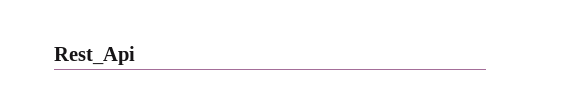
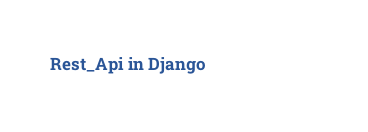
- Rest_Api
+ Rest_Api in Django

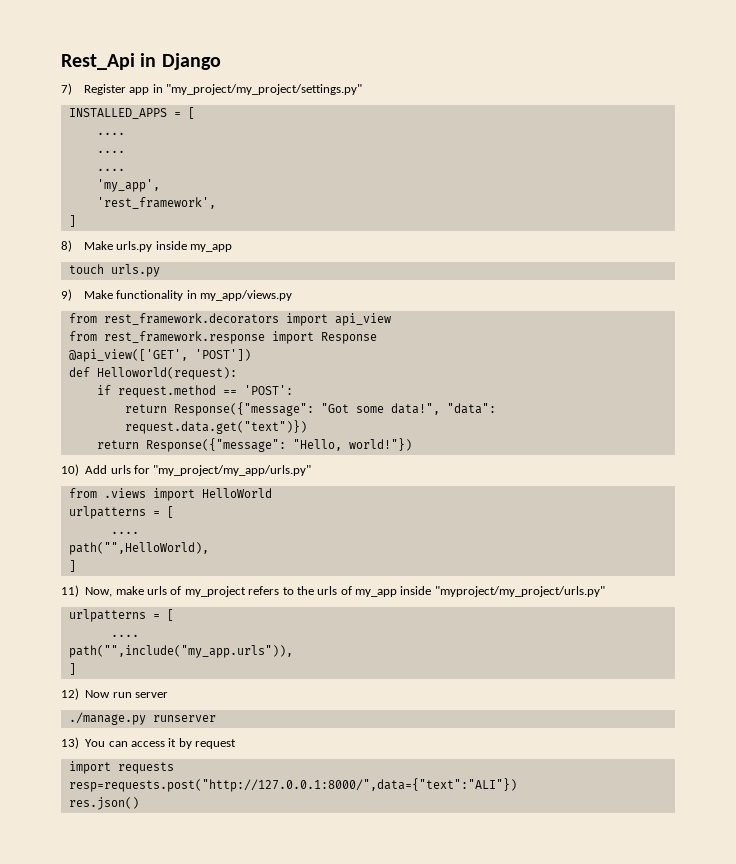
+ 7) Register app in "my_project/my_project/settings.py"
+ INSTALLED_APPS = [
+ ....
+ ....
+ ....
+ 'my_app',
+ 'rest_framework',
+ ]
+ 8) Make urls.py inside my_app
+ touch urls.py
+ 9) Make functionality in my_app/views.py
+ from rest_framework.decorators import api_view
+ from rest_framework.response import Response
+ @api_view(['GET', 'POST'])
+ def Helloworld(request):
+ if request.method == 'POST':
+ return Response({"message": "Got some data!", "data": request.data.get("text")})
+ return Response({"message": "Hello, world!"})
+ 10) Add urls for "my_project/my_app/urls.py"
+ from .views import HelloWorld
+ urlpatterns = [
+ ....
+ path("",HelloWorld),
+ ]
+ 11) Now, make urls of my_project refers to the urls of my_app inside "myproject/my_project/urls.py"
+ urlpatterns = [
+ ....
+ path("",include("my_app.urls")),
+ ]
+ 12) Now run server
+ ./manage.py runserver
+ 13) You can access it by request
+ import requests
+ resp=requests.post("http://127.0.0.1:8000/",data={"text":"ALI"})
+ res.json()

